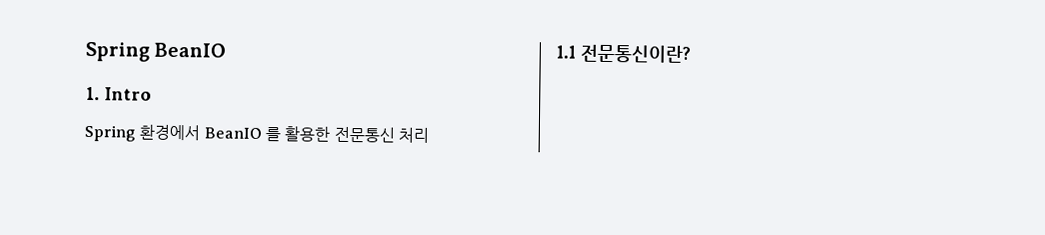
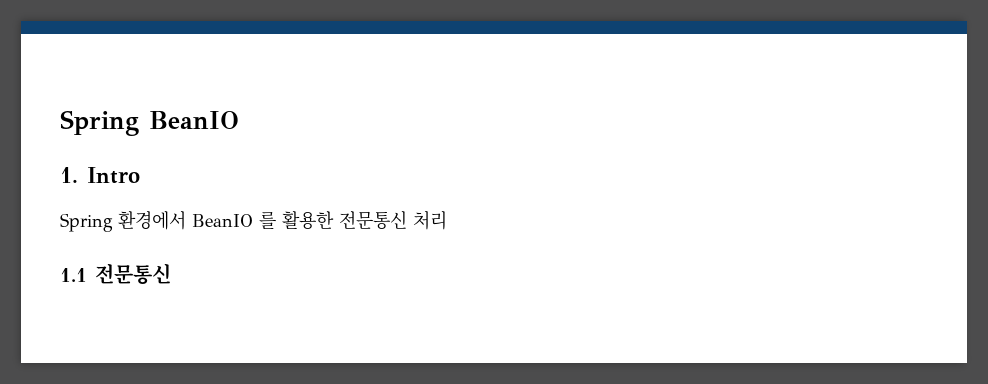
- 1.1 전문통신이란?
+ 1.1 전문통신

